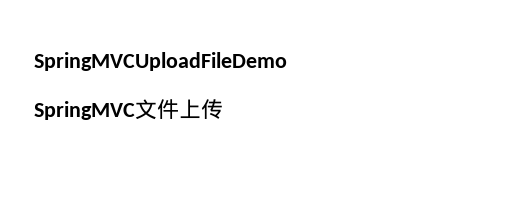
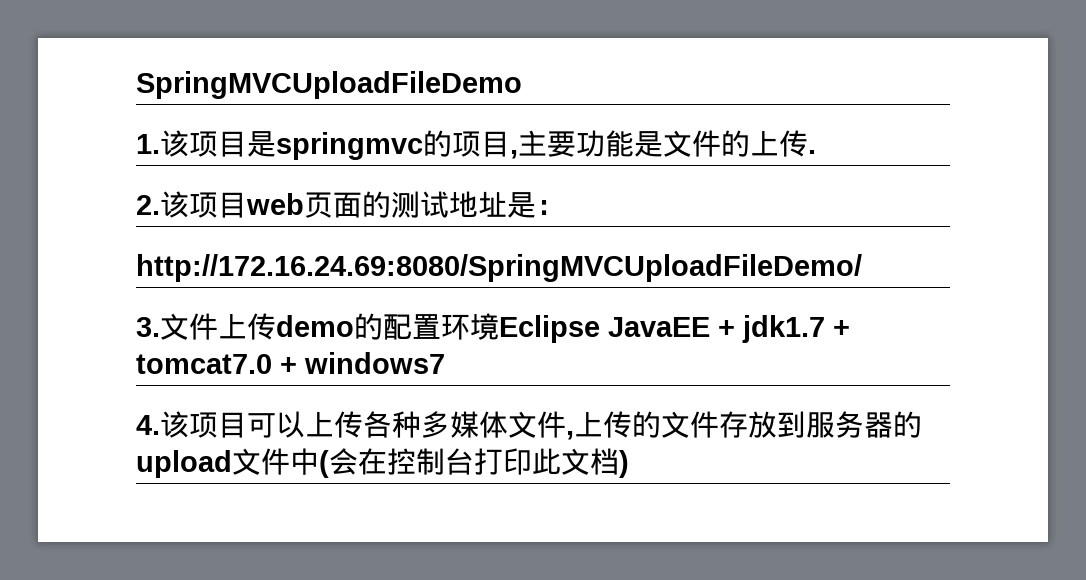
- SpringMVC文件上传
+ 1.该项目是springmvc的项目,主要功能是文件的上传.
+ 2.该项目web页面的测试地址是：
+ http://172.16.24.69:8080/SpringMVCUploadFileDemo/
+ 3.文件上传demo的配置环境Eclipse JavaEE + jdk1.7 + tomcat7.0 + windows7
+ 4.该项目可以上传各种多媒体文件,上传的文件存放到服务器的upload文件中(会在控制台打印此文档)

